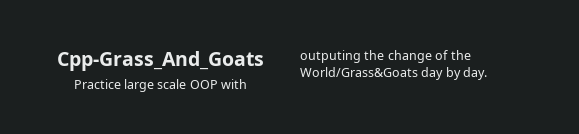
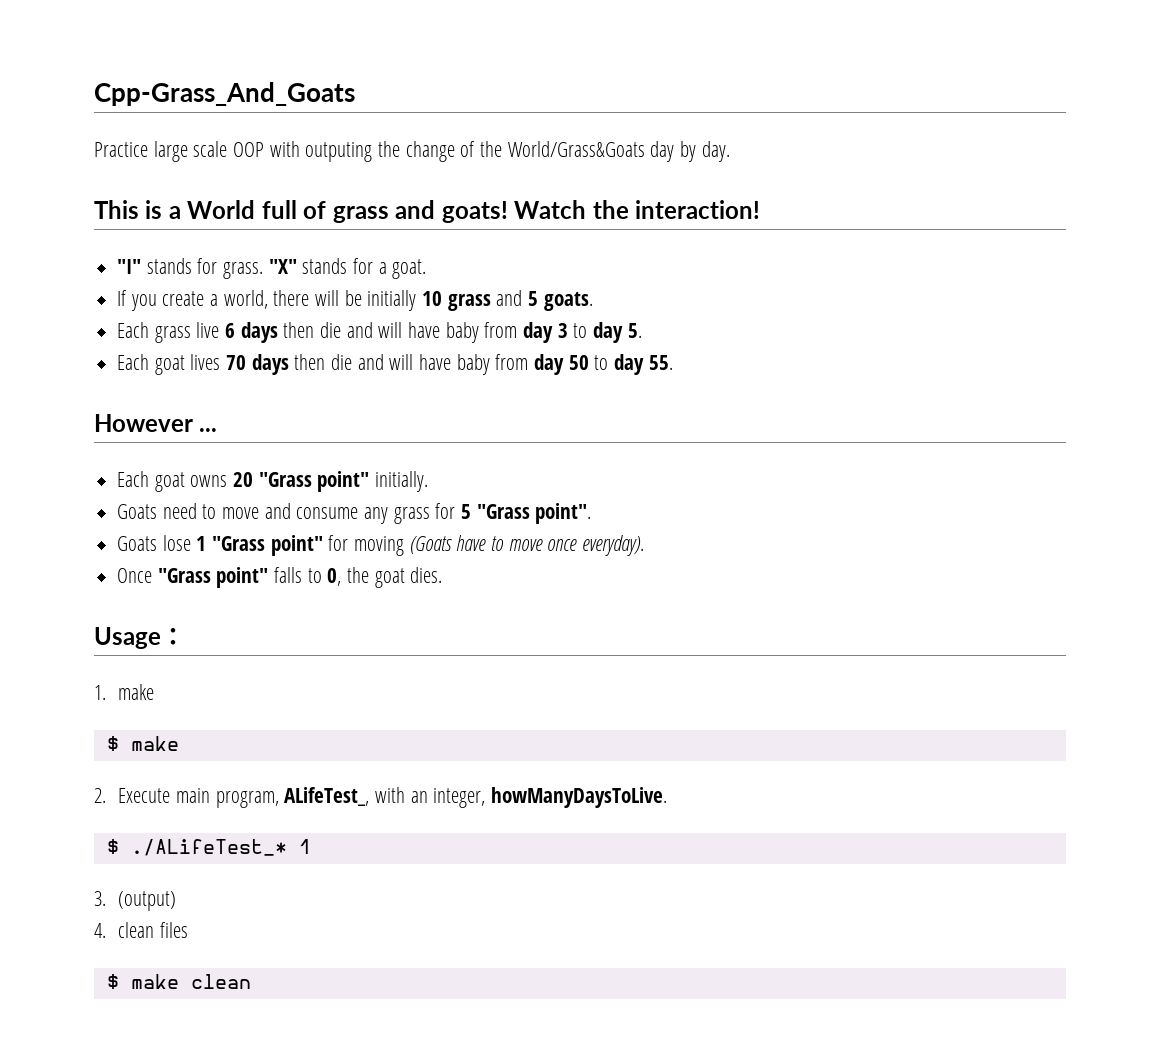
+ This is a World full of grass and goats! Watch the interaction!
+ "I" stands for grass. "X" stands for a goat.
+ If you create a world, there will be initially 10 grass and 5 goats.
+ Each grass live 6 days then die and will have baby from day 3 to day 5.
+ Each goat lives 70 days then die and will have baby from day 50 to day 55.
+ However ...
+ Each goat owns 20 "Grass point" initially.
+ Goats need to move and consume any grass for 5 "Grass point".
+ Goats lose 1 "Grass point" for moving (Goats have to move once everyday).
+ Once "Grass point" falls to 0, the goat dies.
+ Usage：
+ 1. make
+ $ make
+ 2. Execute main program, ALifeTest_, with an integer, howManyDaysToLive.
+ $ ./ALifeTest_* 1
+ 3. (output)
+ 4. clean files
+ $ make clean

